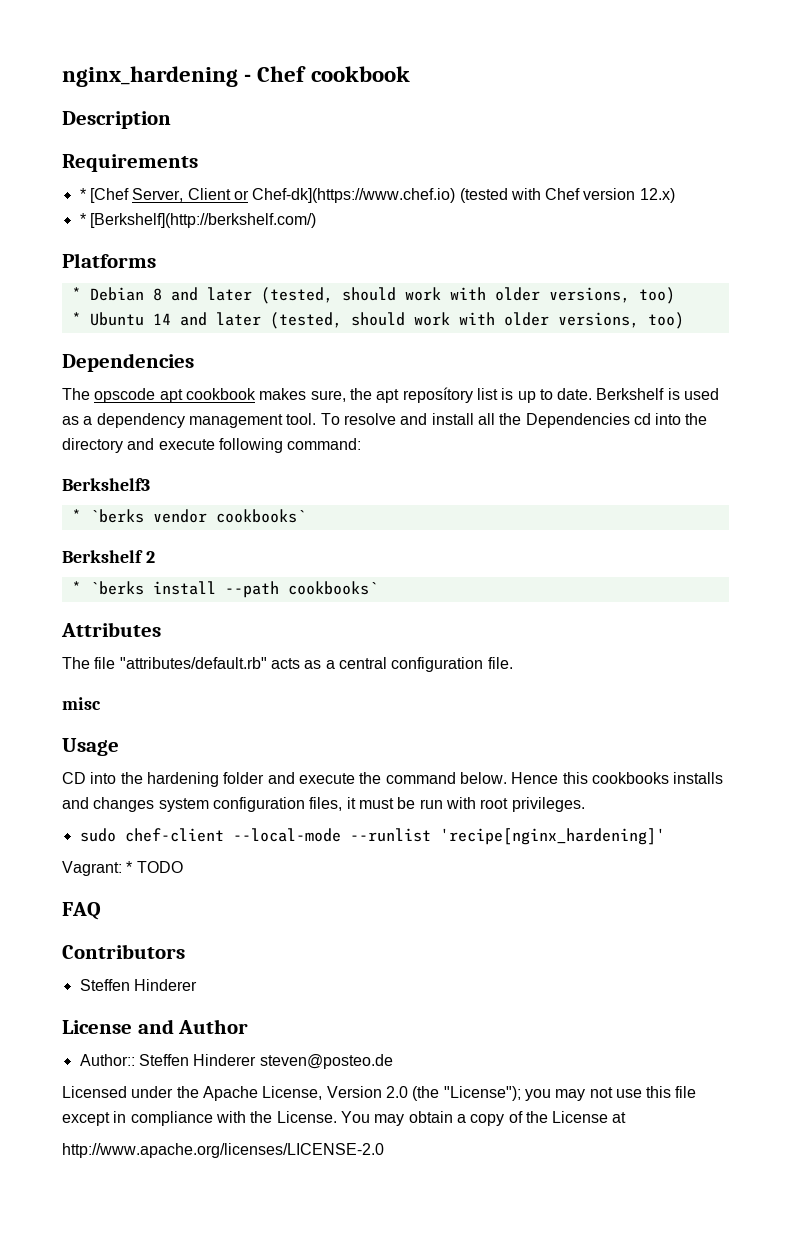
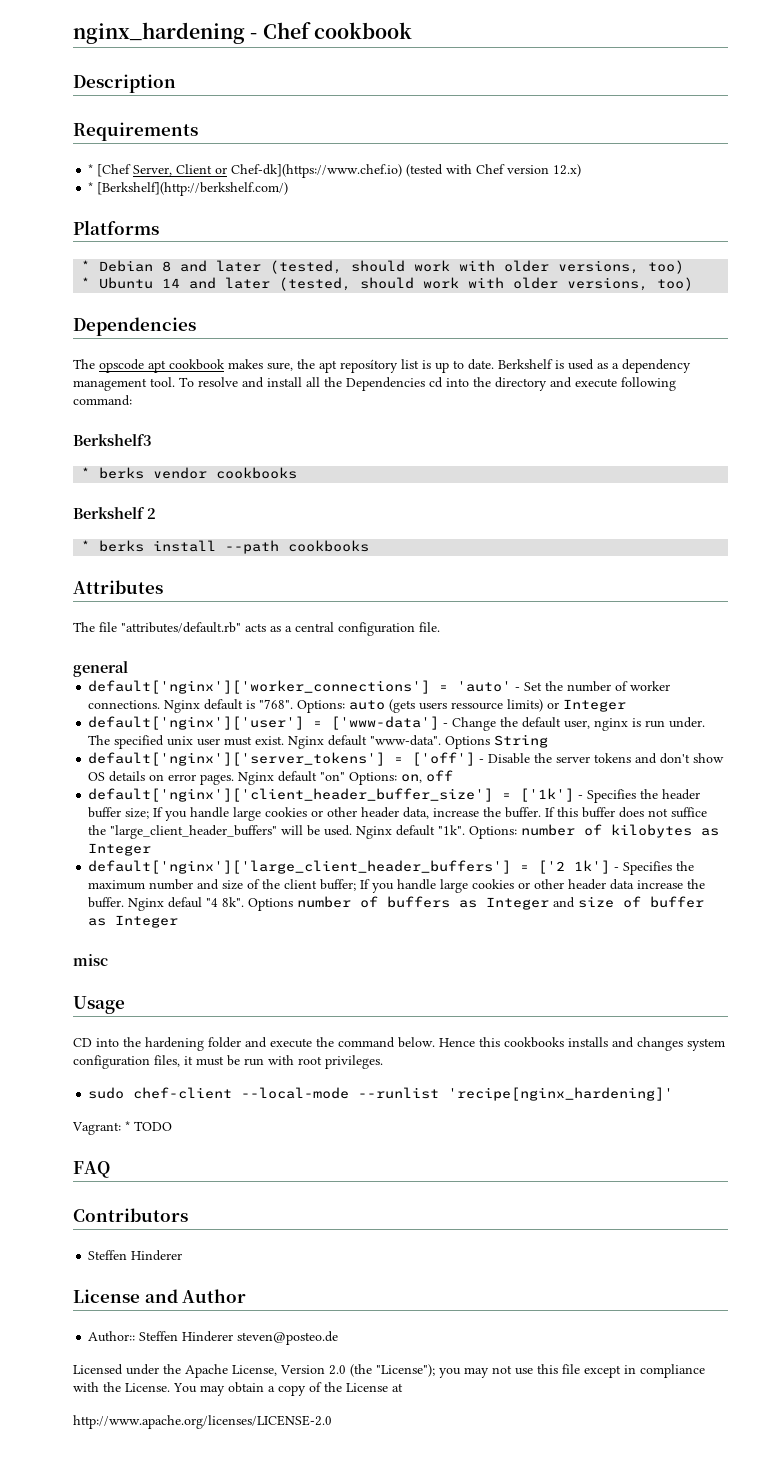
- * `berks vendor cookbooks`
+ * berks vendor cookbooks
- * `berks install --path cookbooks`
+ * berks install --path cookbooks
+ general
+ default['nginx']['worker_connections'] = 'auto' - Set the number of worker connections. Nginx default is "768". Options: auto (gets users ressource limits) or Integer
+ default['nginx']['user'] = ['www-data'] - Change the default user, nginx is run under. The specified unix user must exist. Nginx default "www-data". Options String
+ default['nginx']['server_tokens'] = ['off'] - Disable the server tokens and don't show OS details on error pages. Nginx default "on" Options: on, off
+ default['nginx']['client_header_buffer_size'] = ['1k'] - Specifies the header buffer size; If you handle large cookies or other header data, increase the buffer. If this buffer does not suffice the "large_client_header_buffers" will be used. Nginx default "1k". Options: number of kilobytes as Integer
+ default['nginx']['large_client_header_buffers'] = ['2 1k'] - Specifies the maximum number and size of the client buffer; If you handle large cookies or other header data increase the buffer. Nginx defaul "4 8k". Options number of buffers as Integer and size of buffer as Integer

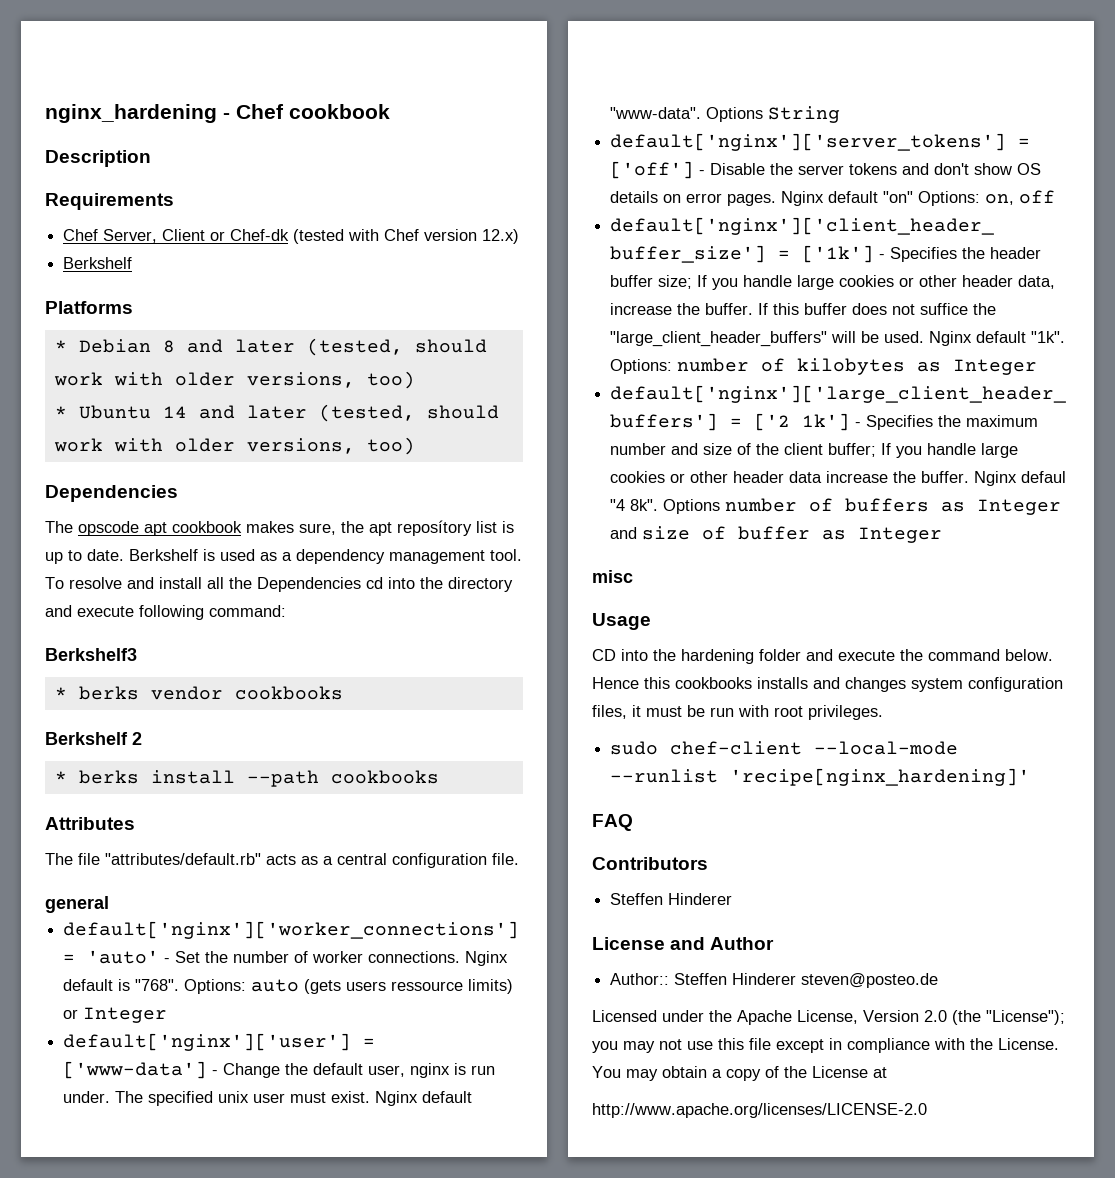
- * [Chef Server, Client or Chef-dk](https://www.chef.io) (tested with Chef version 12.x)
- * [Berkshelf](http://berkshelf.com/)
+ Chef Server, Client or Chef-dk (tested with Chef version 12.x)
+ Berkshelf
- Vagrant: * TODO

